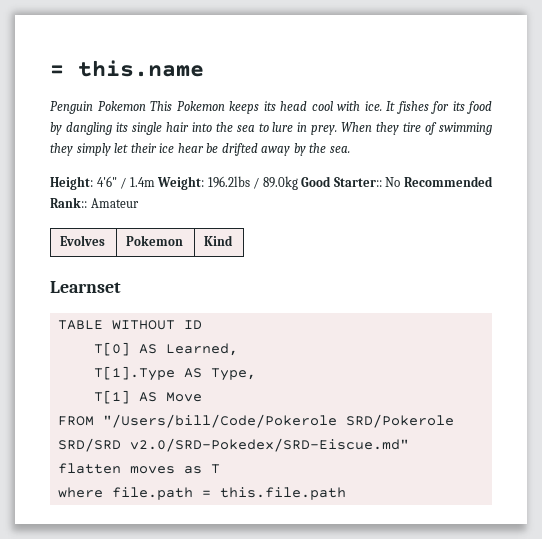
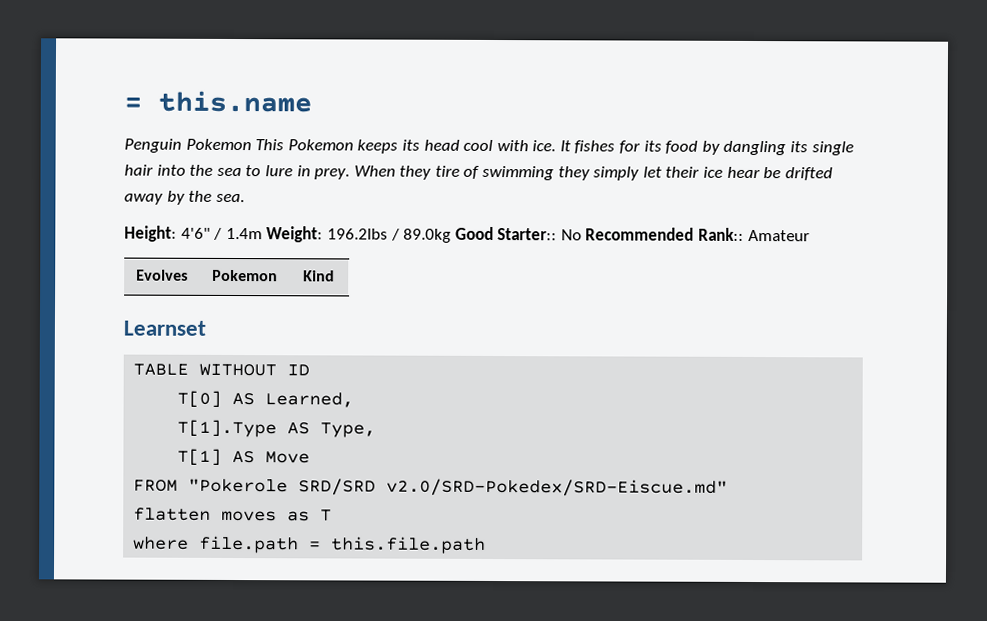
- FROM "/Users/bill/Code/Pokerole SRD/Pokerole SRD/SRD v2.0/SRD-Pokedex/SRD-Eiscue.md"
+ FROM "Pokerole SRD/SRD v2.0/SRD-Pokedex/SRD-Eiscue.md"

